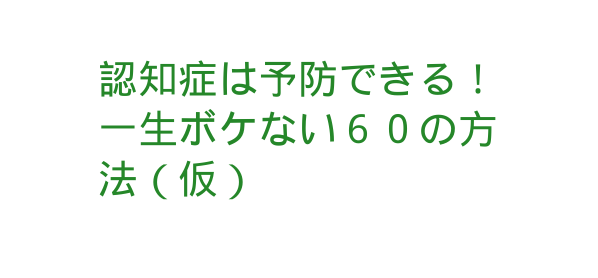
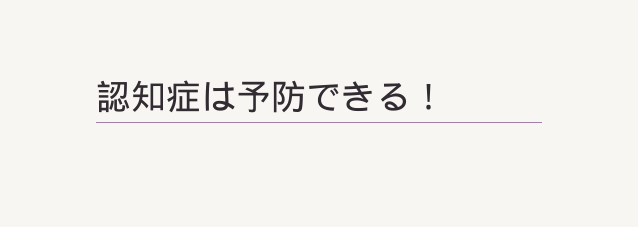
- 一生ボケない６０の方法（仮）

